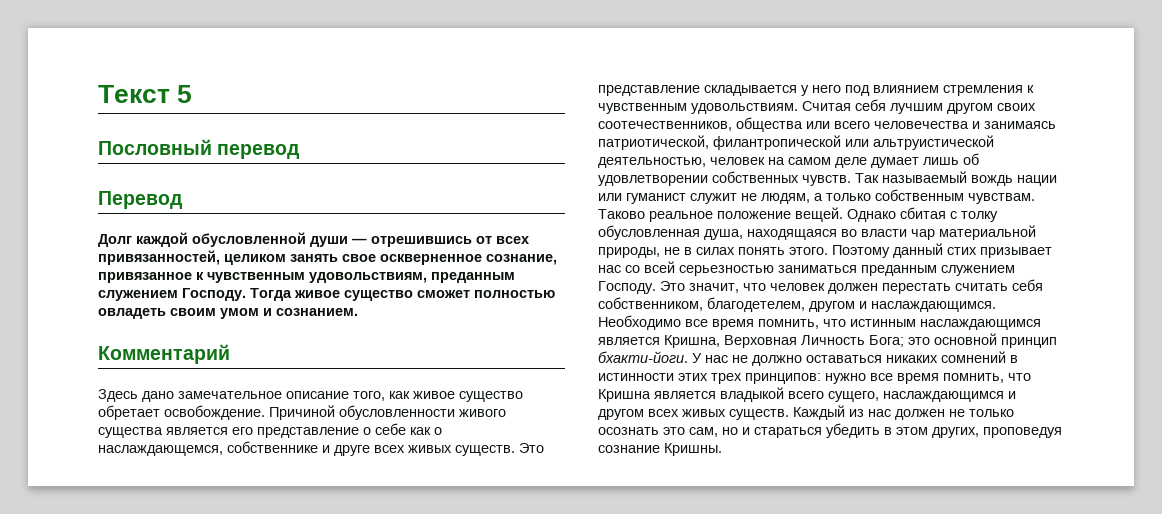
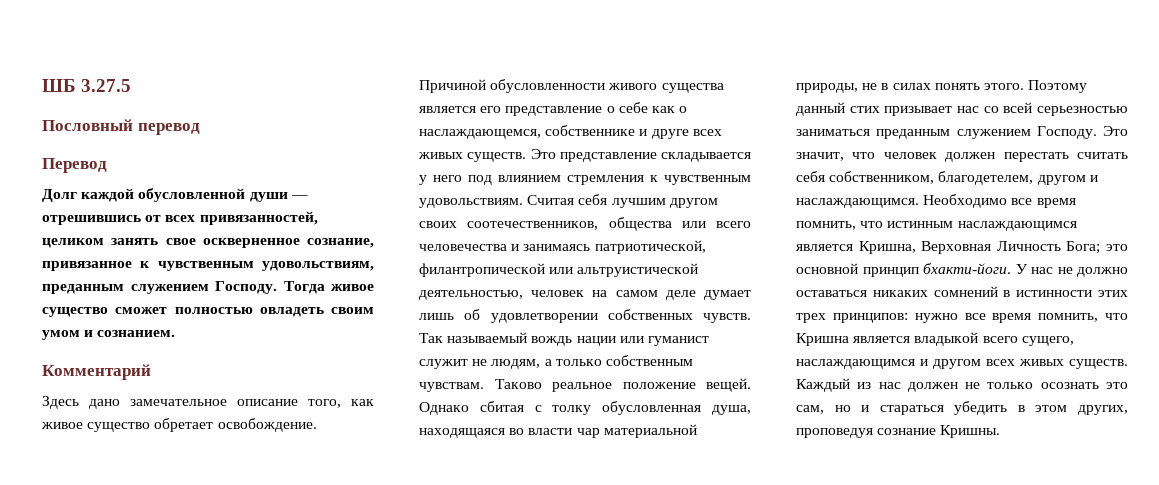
- Текст 5
+ ШБ 3.27.5

